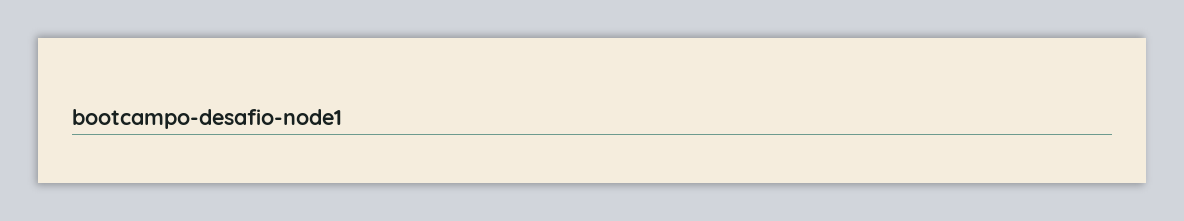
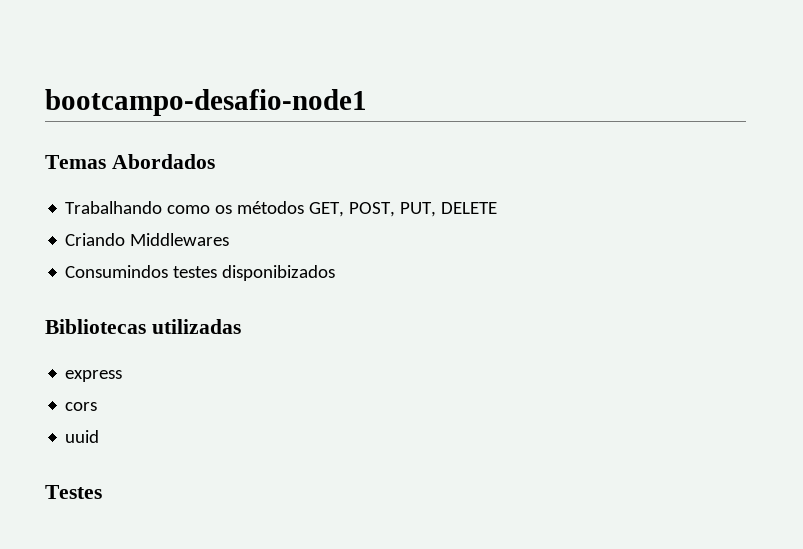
+ Temas Abordados
+ Trabalhando como os métodos GET, POST, PUT, DELETE
+ Criando Middlewares
+ Consumindos testes disponibizados
+ Bibliotecas utilizadas
+ express
+ cors
+ uuid
+ Testes

